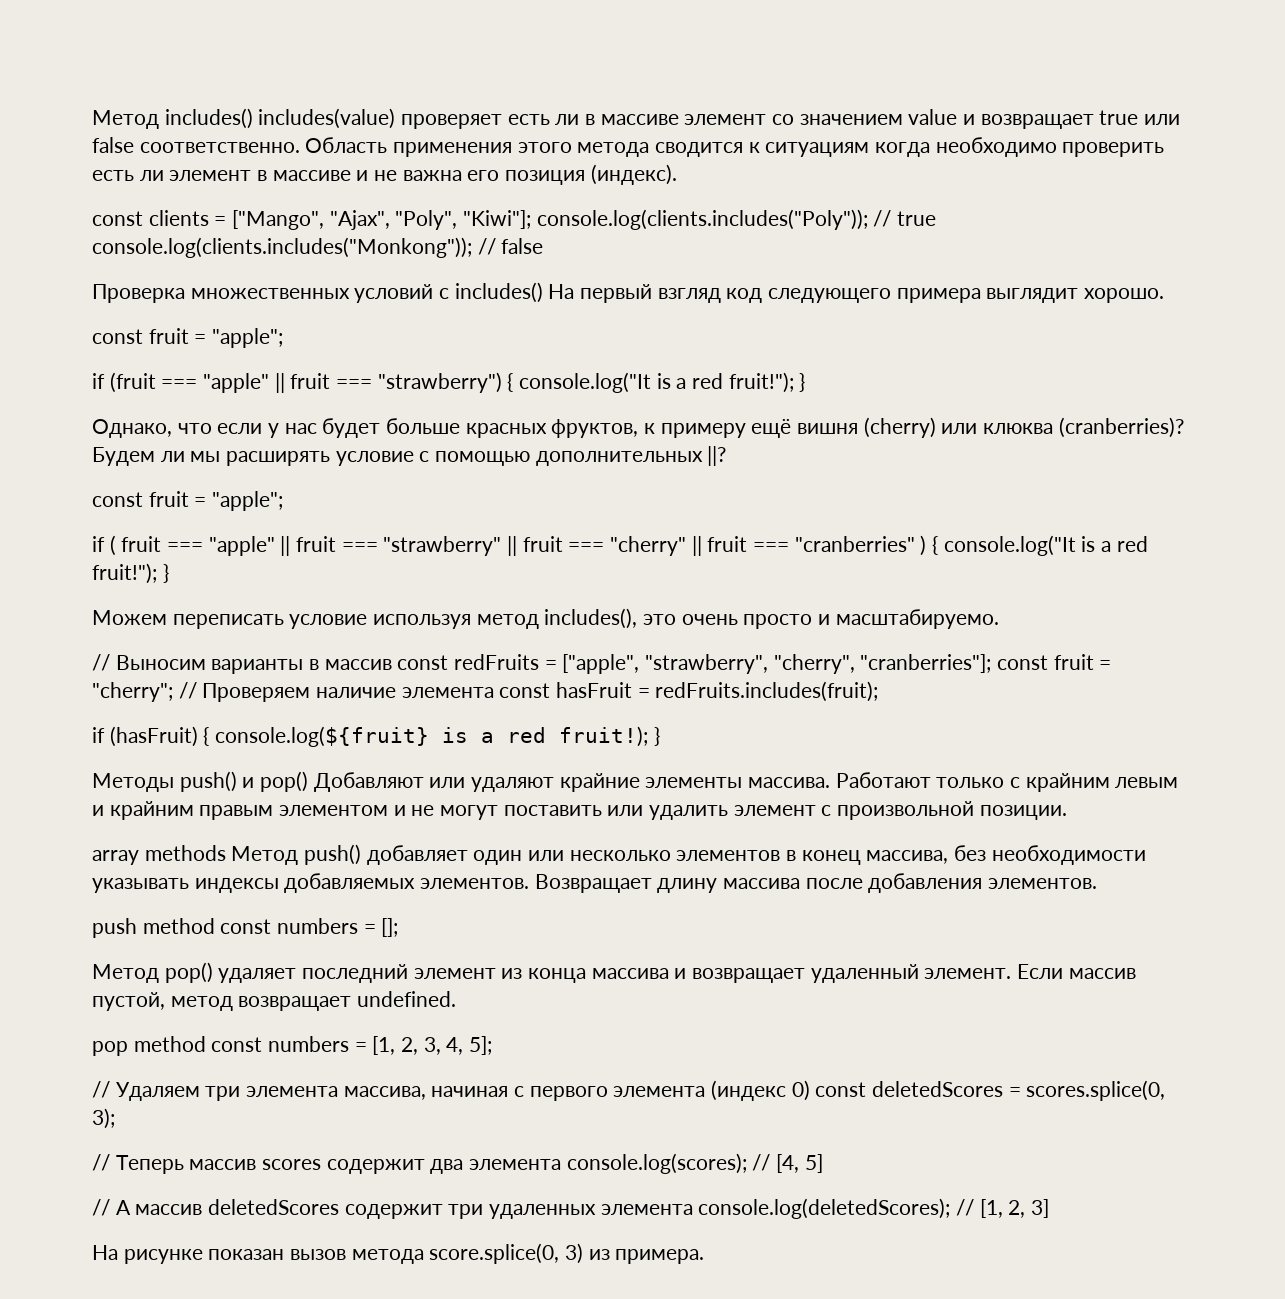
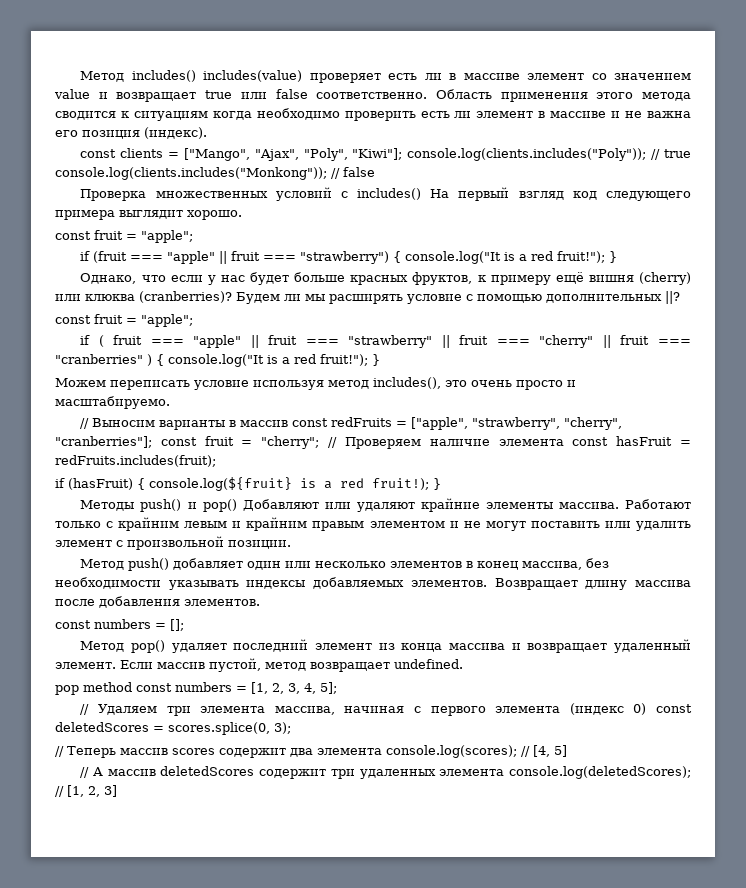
- array methods Метод push() добавляет один или несколько элементов в конец массива, без необходимости указывать индексы добавляемых элементов.
+ Метод push() добавляет один или несколько элементов в конец массива, без необходимости указывать индексы добавляемых элементов.
- push method const numbers = [];
+ const numbers = [];
- На рисунке показан вызов метода score.splice(0, 3) из примера.

